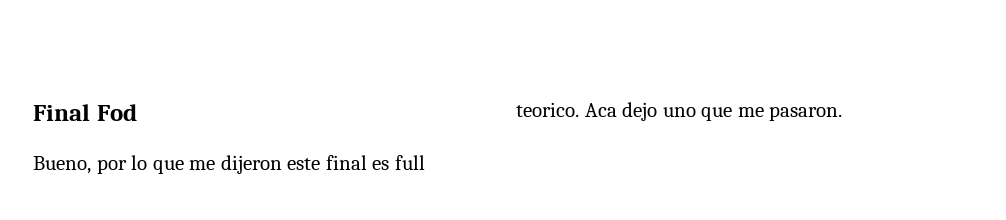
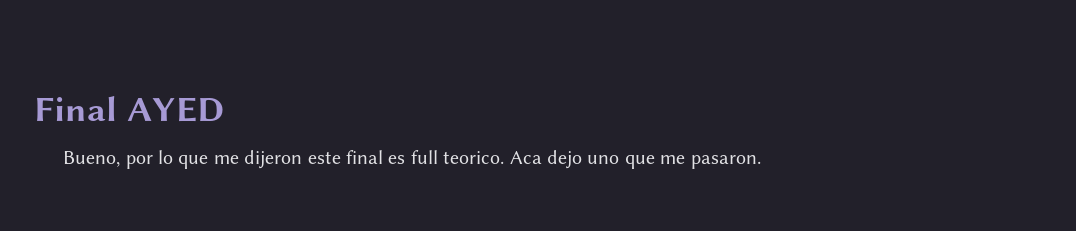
- Final Fod
+ Final AYED

